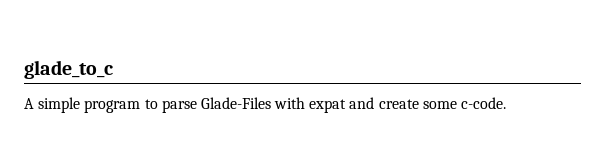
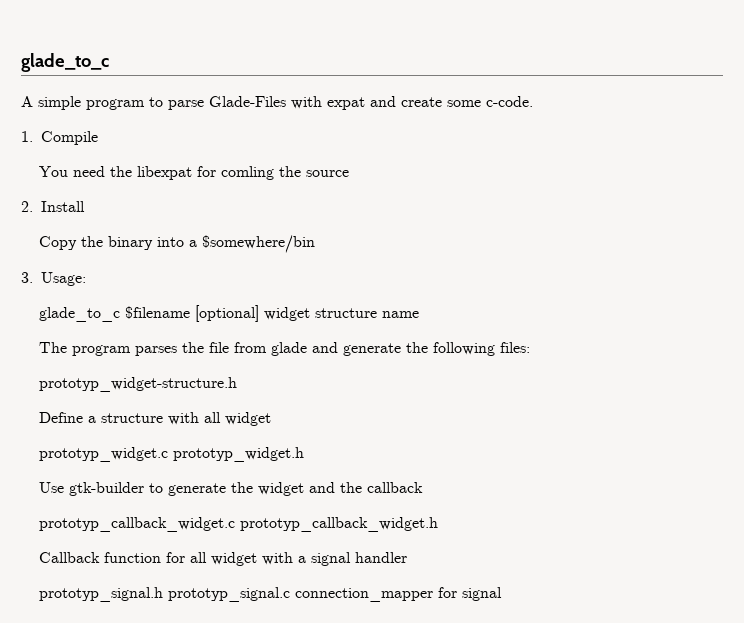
+ 1. Compile
+ You need the libexpat for comling the source
+ 2. Install
+ Copy the binary into a $somewhere/bin
+ 3. Usage:
+ glade_to_c $filename [optional] widget structure name
+ The program parses the file from glade and generate the following files:
+ prototyp_widget-structure.h
+ Define a structure with all widget
+ prototyp_widget.c prototyp_widget.h
+ Use gtk-builder to generate the widget and the callback
+ prototyp_callback_widget.c prototyp_callback_widget.h
+ Callback function for all widget with a signal handler
+ prototyp_signal.h prototyp_signal.c connection_mapper for signal

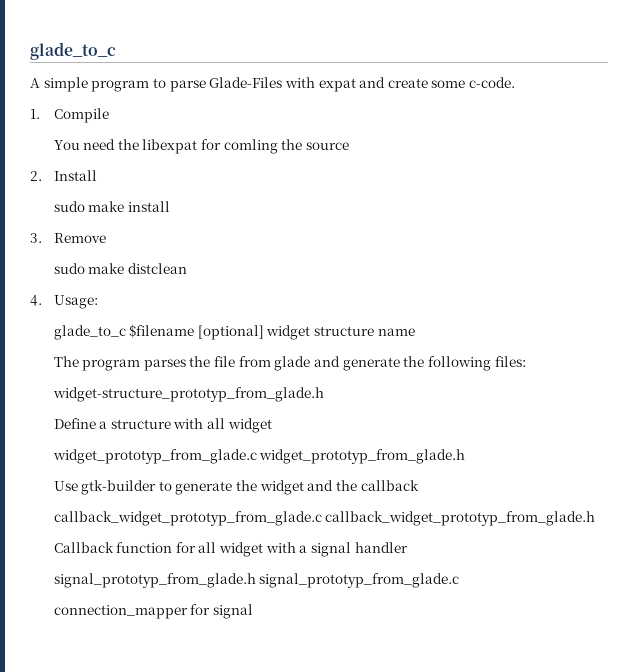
- Copy the binary into a $somewhere/bin
- 3. Usage:
+ sudo make install
+ 3. Remove
+ sudo make distclean
+ 4. Usage:
- prototyp_widget-structure.h
+ widget-structure_prototyp_from_glade.h
- prototyp_widget.c prototyp_widget.h
+ widget_prototyp_from_glade.c widget_prototyp_from_glade.h
- prototyp_callback_widget.c prototyp_callback_widget.h
+ callback_widget_prototyp_from_glade.c callback_widget_prototyp_from_glade.h
- prototyp_signal.h prototyp_signal.c connection_mapper for signal
+ signal_prototyp_from_glade.h signal_prototyp_from_glade.c
+ connection_mapper for signal

